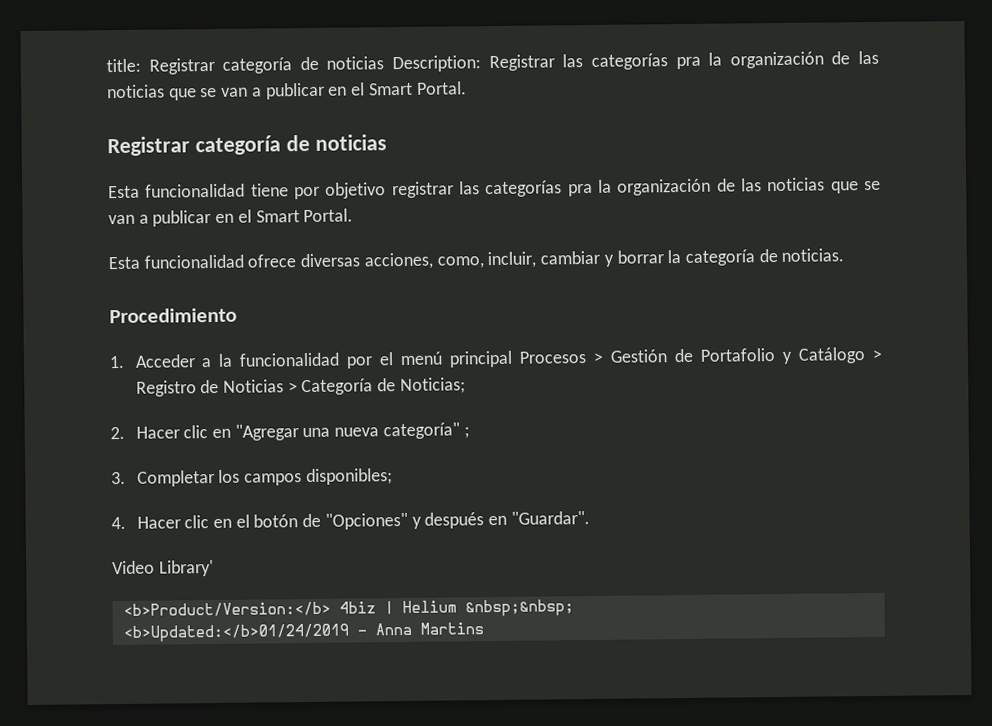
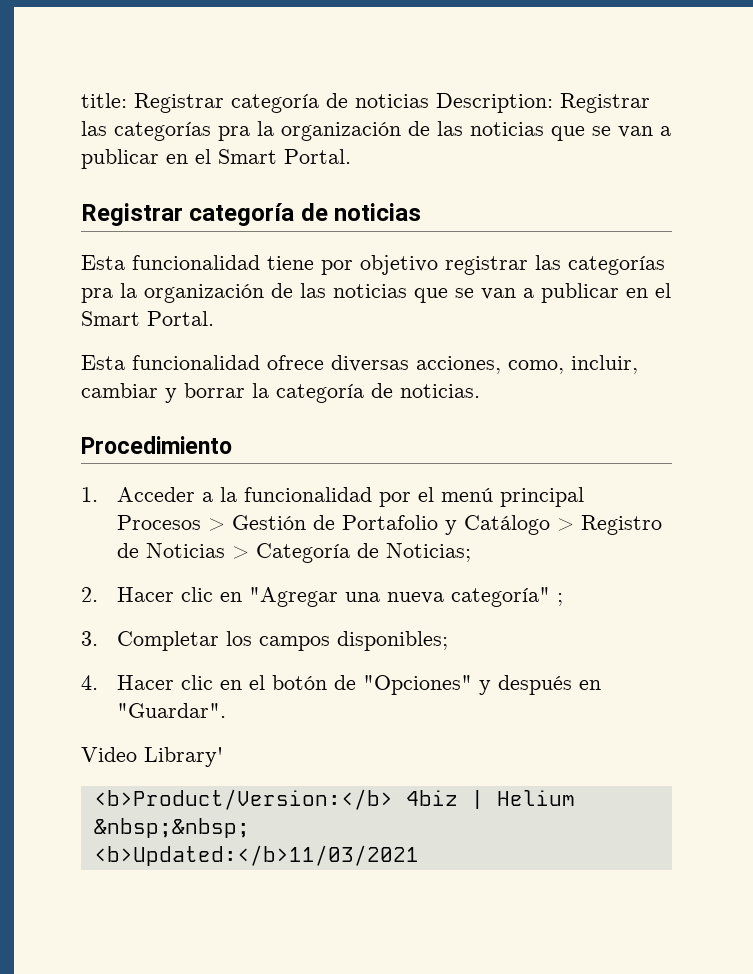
- <b>Updated:</b>01/24/2019 - Anna Martins
+ <b>Updated:</b>11/03/2021

